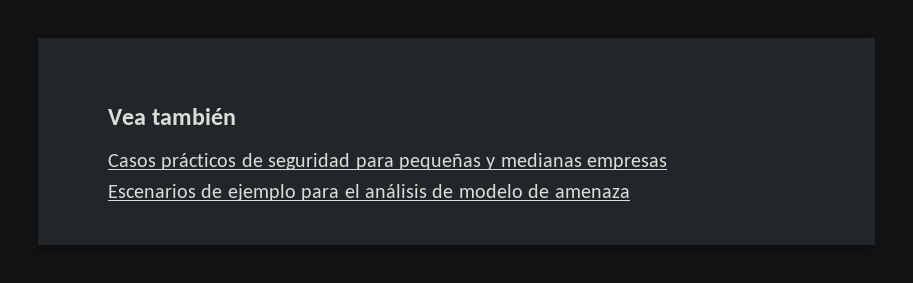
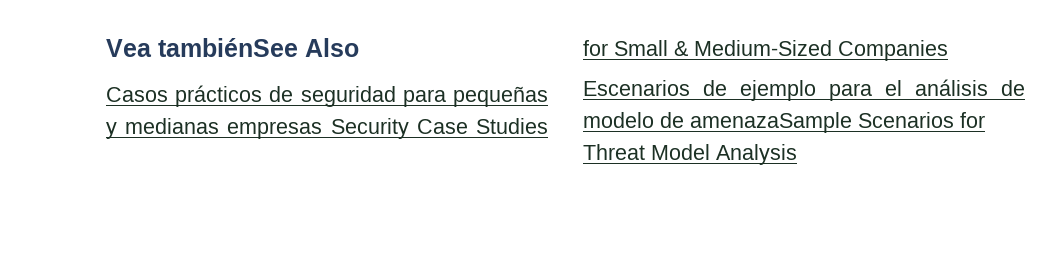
- Vea también
+ Vea tambiénSee Also
- Casos prácticos de seguridad para pequeñas y medianas empresas
+ Casos prácticos de seguridad para pequeñas y medianas empresas Security Case Studies for Small & Medium-Sized Companies
- Escenarios de ejemplo para el análisis de modelo de amenaza
+ Escenarios de ejemplo para el análisis de modelo de amenazaSample Scenarios for Threat Model Analysis

